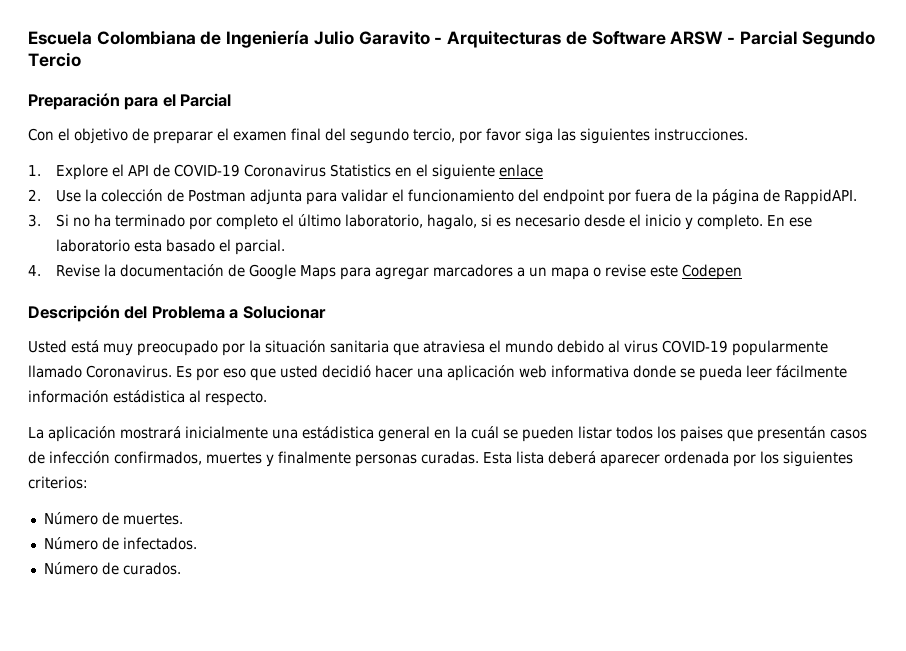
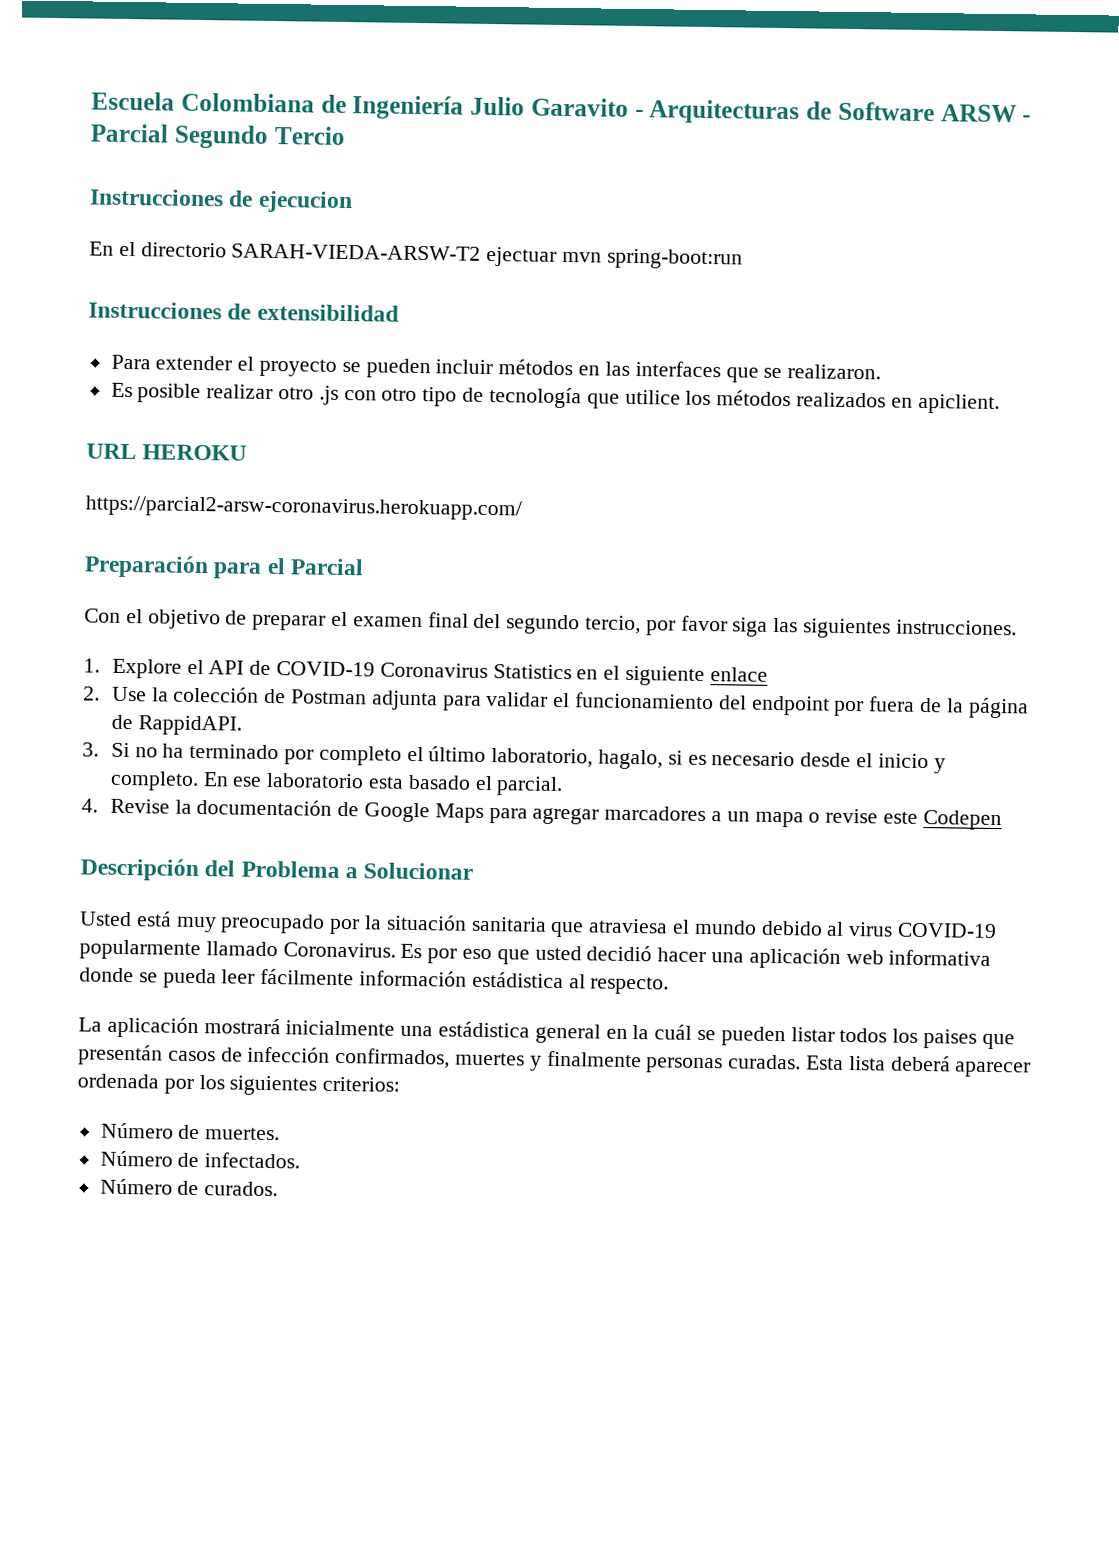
+ Instrucciones de ejecucion
+ En el directorio SARAH-VIEDA-ARSW-T2 ejectuar mvn spring-boot:run
+ Instrucciones de extensibilidad
+ Para extender el proyecto se pueden incluir métodos en las interfaces que se realizaron.
+ Es posible realizar otro .js con otro tipo de tecnología que utilice los métodos realizados en apiclient.
+ URL HEROKU
+ https://parcial2-arsw-coronavirus.herokuapp.com/

